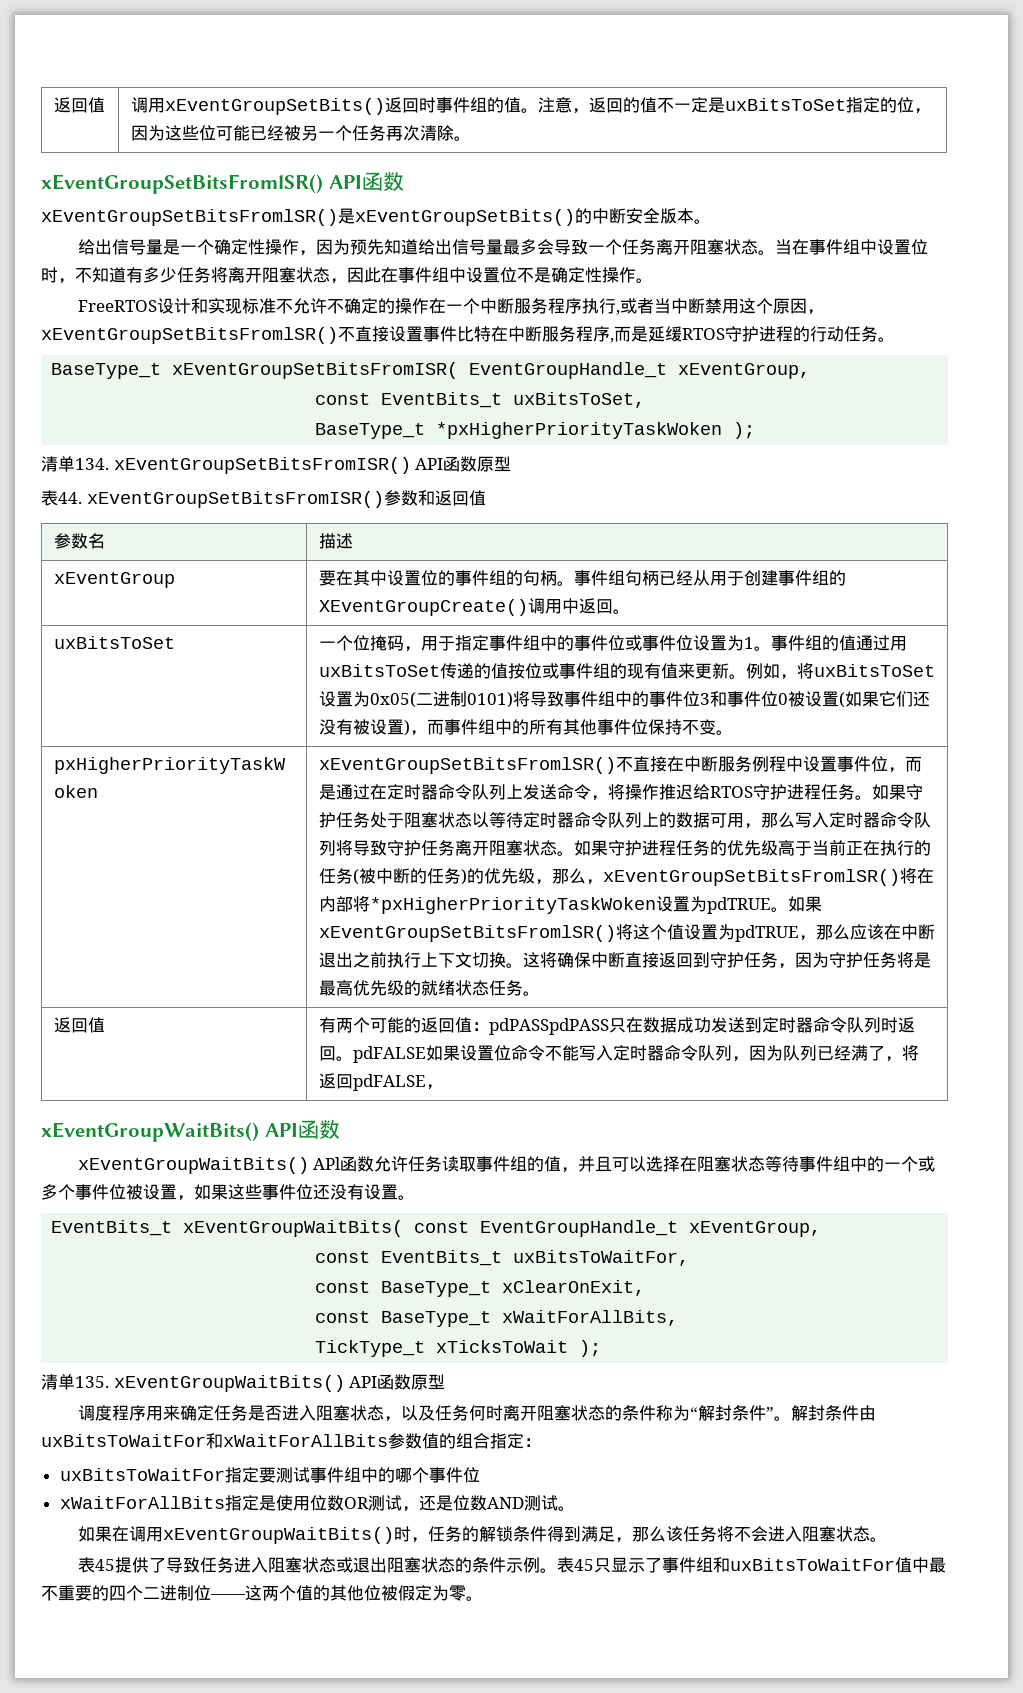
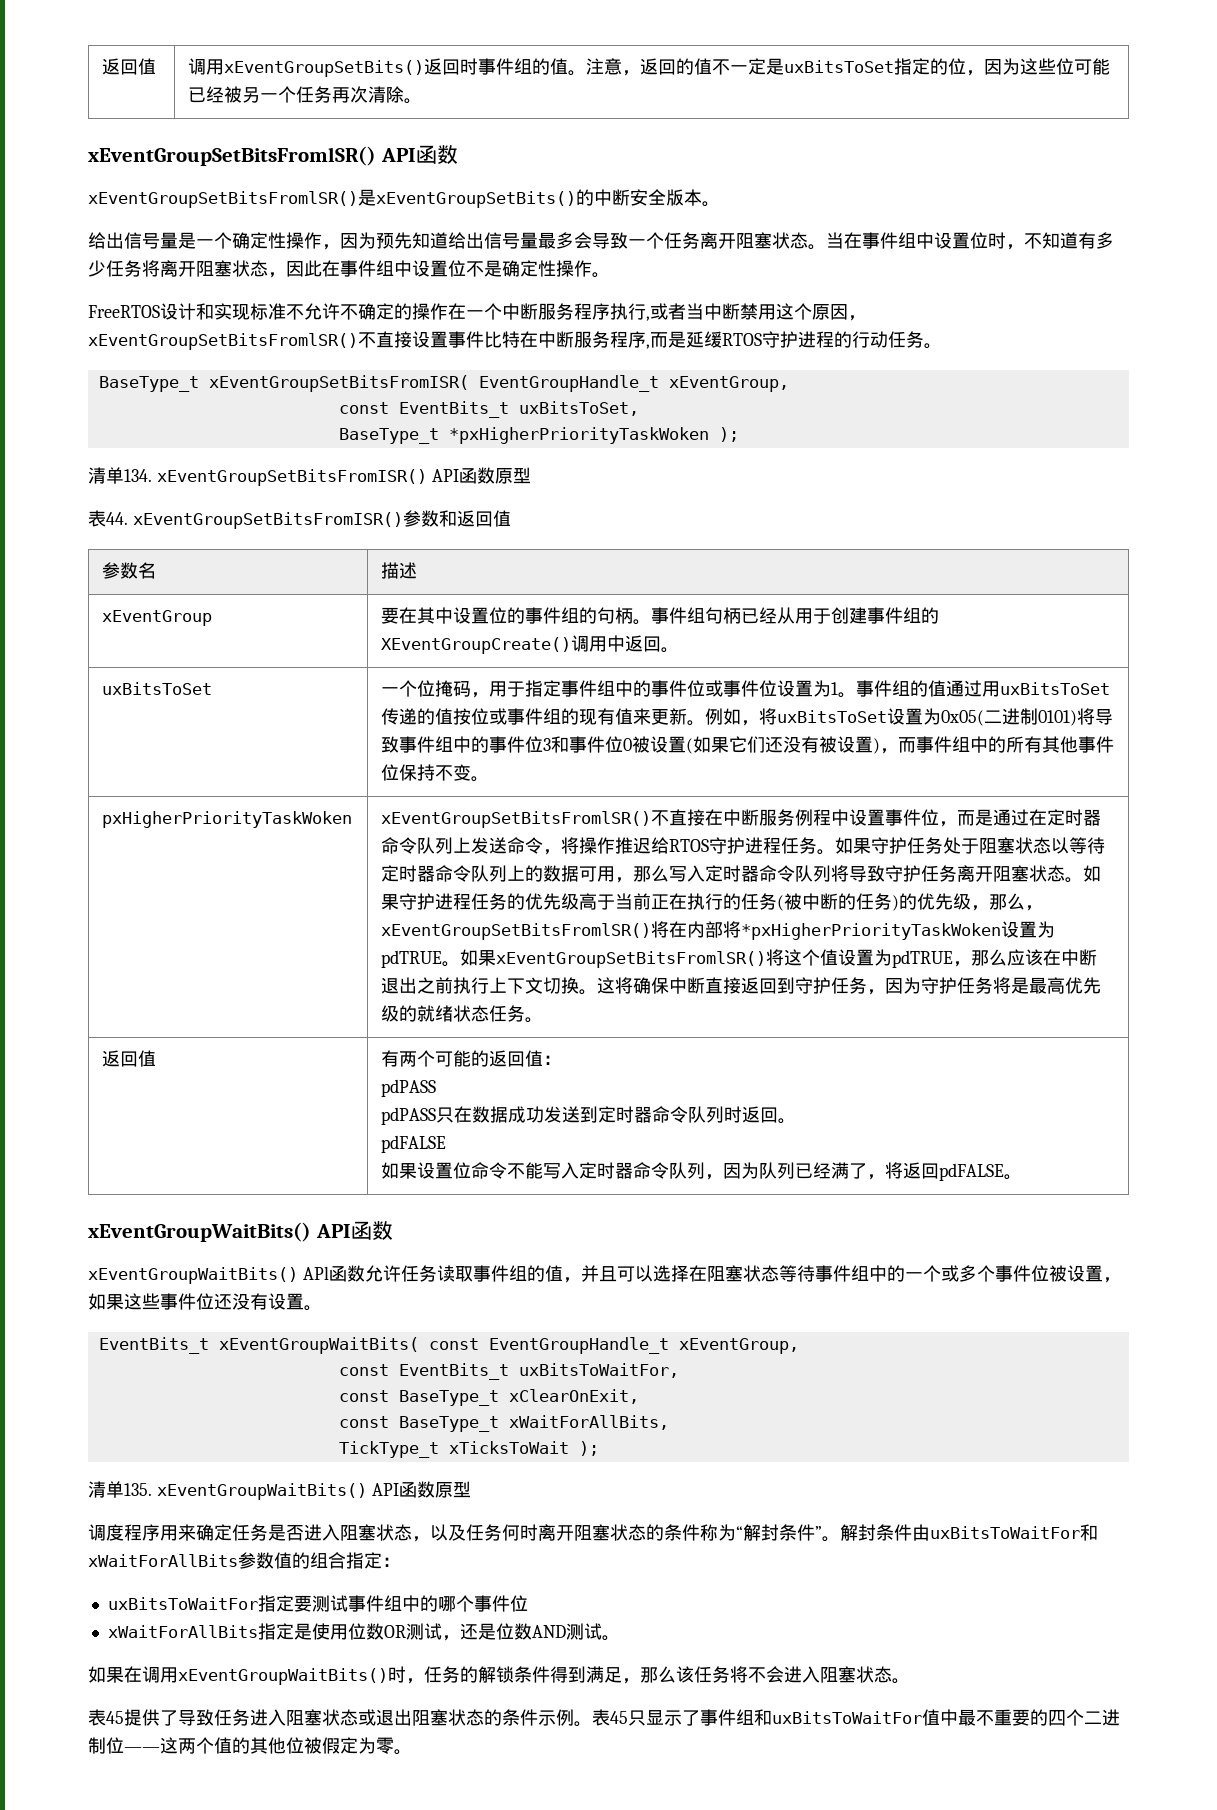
- 返回值 | 有两个可能的返回值：pdPASSpdPASS只在数据成功发送到定时器命令队列时返回。pdFALSE如果设置位命令不能写入定时器命令队列，因为队列已经满了，将返回pdFALSE，
+ 返回值 | 有两个可能的返回值：
+ pdPASS
+ pdPASS只在数据成功发送到定时器命令队列时返回。
+ pdFALSE
+ 如果设置位命令不能写入定时器命令队列，因为队列已经满了，将返回pdFALSE。

